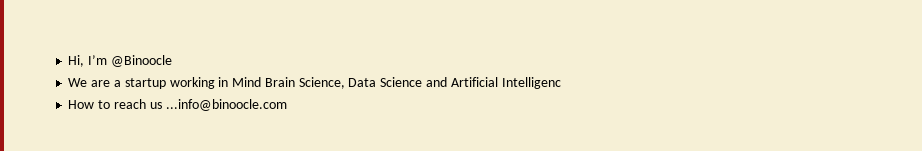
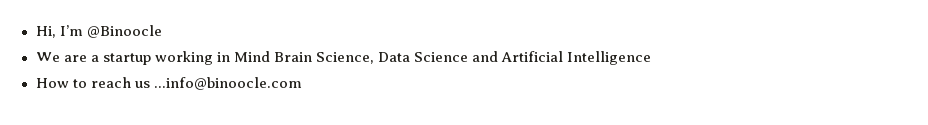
- We are a startup working in Mind Brain Science, Data Science and Artificial Intelligenc
+ We are a startup working in Mind Brain Science, Data Science and Artificial Intelligence

